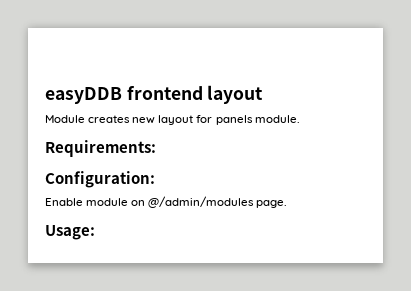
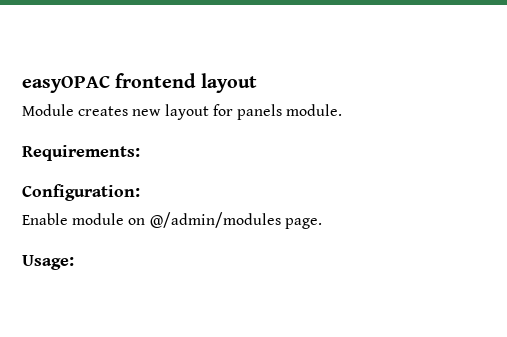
- easyDDB frontend layout
+ easyOPAC frontend layout

